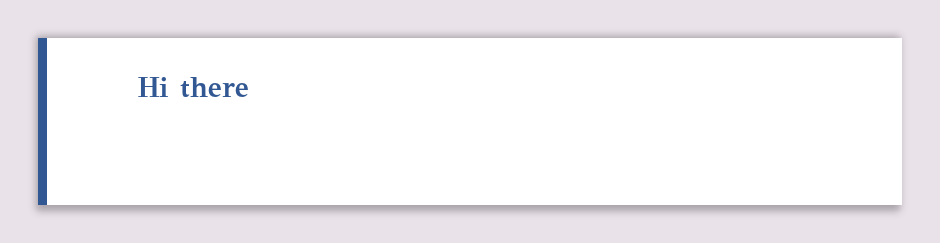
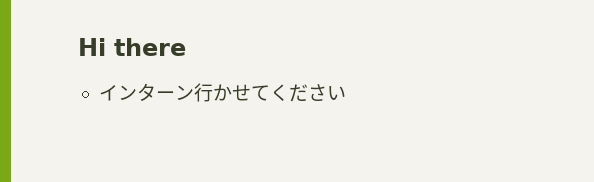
+ インターン行かせてください

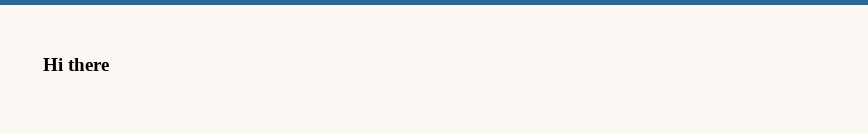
- インターン行かせてください

